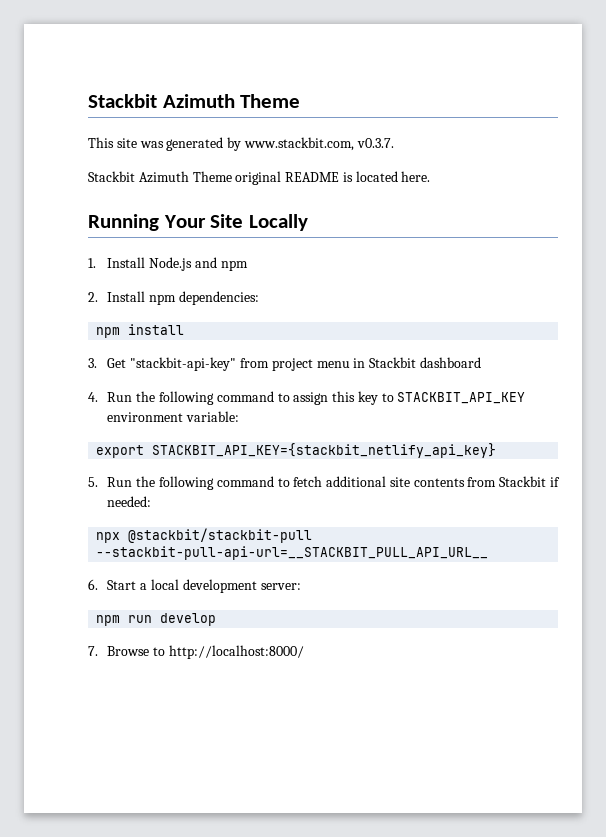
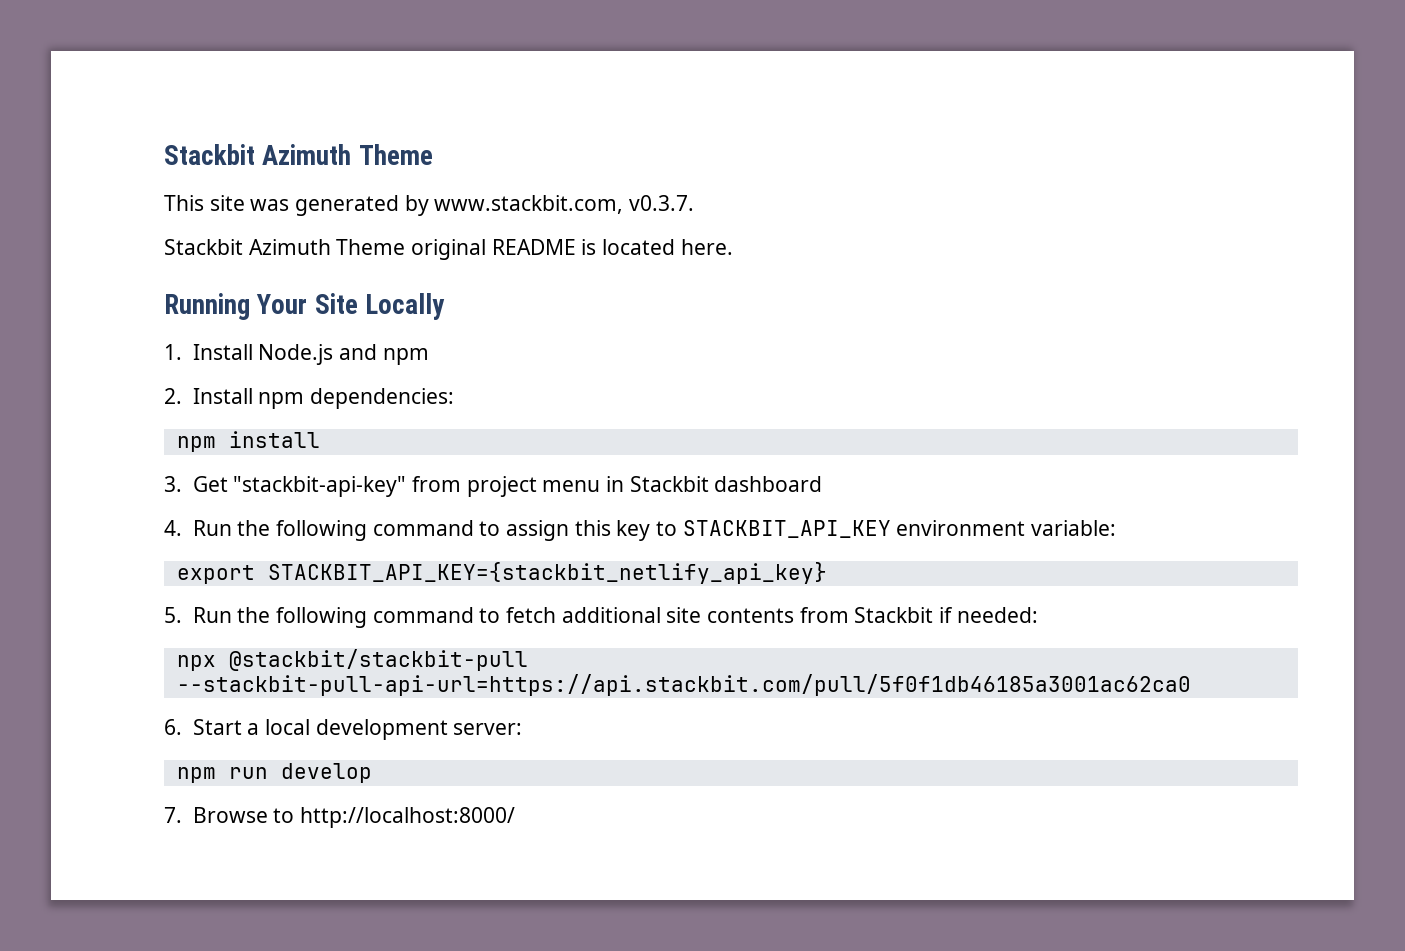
- npx @stackbit/stackbit-pull --stackbit-pull-api-url=__STACKBIT_PULL_API_URL__
+ npx @stackbit/stackbit-pull --stackbit-pull-api-url=https://api.stackbit.com/pull/5f0f1db46185a3001ac62ca0

